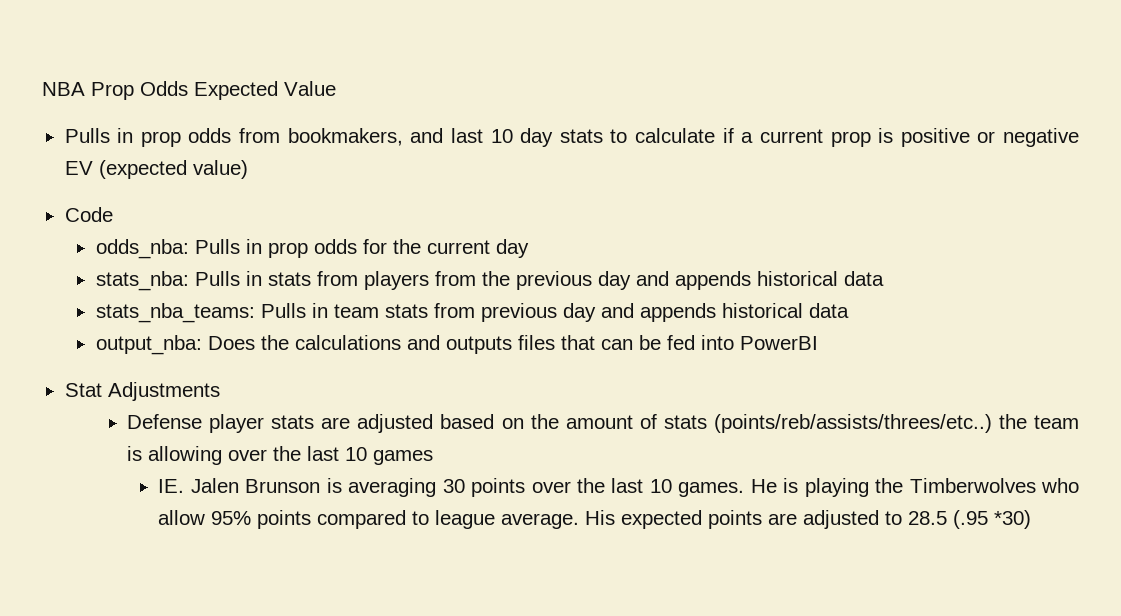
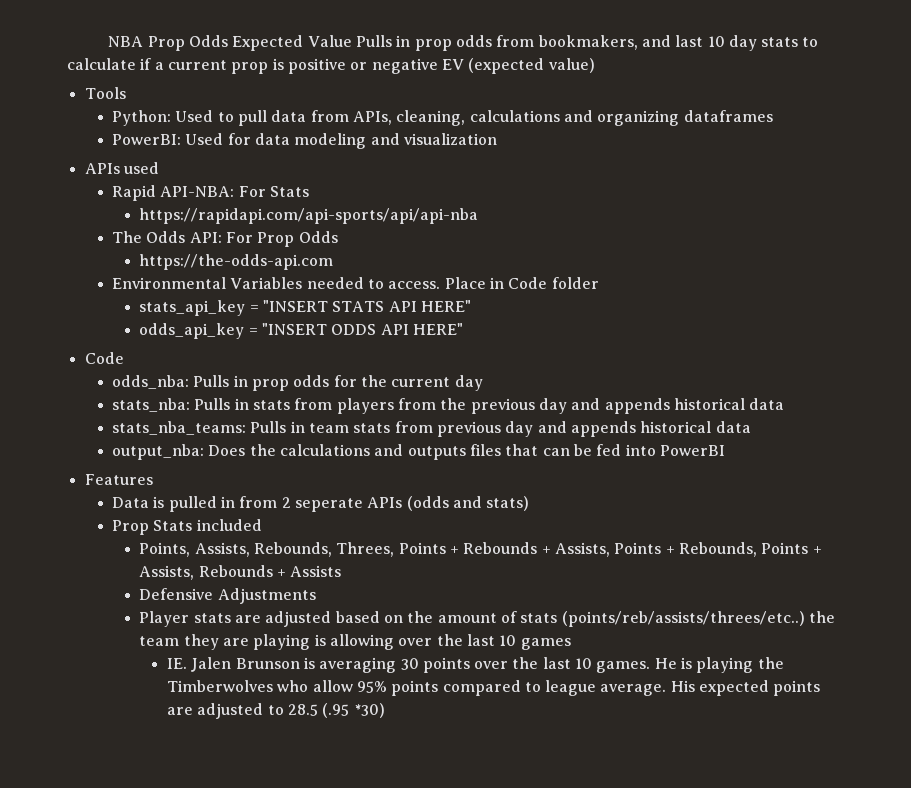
- NBA Prop Odds Expected Value
- Pulls in prop odds from bookmakers, and last 10 day stats to calculate if a current prop is positive or negative EV (expected value)
+ NBA Prop Odds Expected Value Pulls in prop odds from bookmakers, and last 10 day stats to calculate if a current prop is positive or negative EV (expected value)
+ Tools
+ Python: Used to pull data from APIs, cleaning, calculations and organizing dataframes
+ PowerBI: Used for data modeling and visualization
+ APIs used
+ Rapid API-NBA: For Stats
+ https://rapidapi.com/api-sports/api/api-nba
+ The Odds API: For Prop Odds
+ https://the-odds-api.com
+ Environmental Variables needed to access. Place in Code folder
+ stats_api_key = "INSERT STATS API HERE"
+ odds_api_key = "INSERT ODDS API HERE"
- Stat Adjustments
+ Features
+ Data is pulled in from 2 seperate APIs (odds and stats)
+ Prop Stats included
+ Points, Assists, Rebounds, Threes, Points + Rebounds + Assists, Points + Rebounds, Points + Assists, Rebounds + Assists
+ Defensive Adjustments
- Defense player stats are adjusted based on the amount of stats (points/reb/assists/threes/etc..) the team is allowing over the last 10 games
+ Player stats are adjusted based on the amount of stats (points/reb/assists/threes/etc..) the team they are playing is allowing over the last 10 games

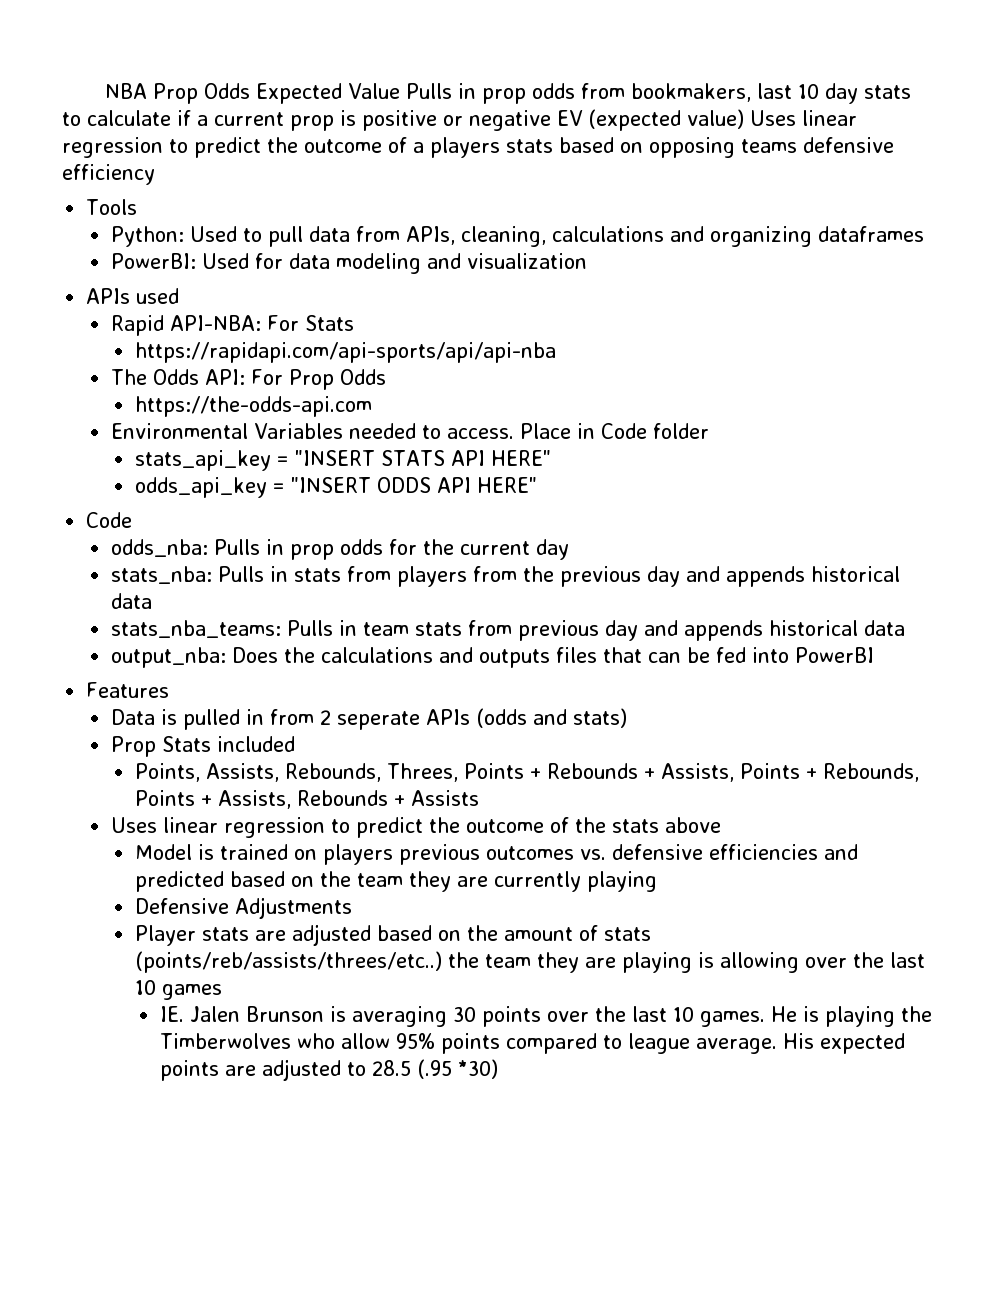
- NBA Prop Odds Expected Value Pulls in prop odds from bookmakers, and last 10 day stats to calculate if a current prop is positive or negative EV (expected value)
+ NBA Prop Odds Expected Value Pulls in prop odds from bookmakers, last 10 day stats to calculate if a current prop is positive or negative EV (expected value) Uses linear regression to predict the outcome of a players stats based on opposing teams defensive efficiency
+ Uses linear regression to predict the outcome of the stats above
+ Model is trained on players previous outcomes vs. defensive efficiencies and predicted based on the team they are currently playing

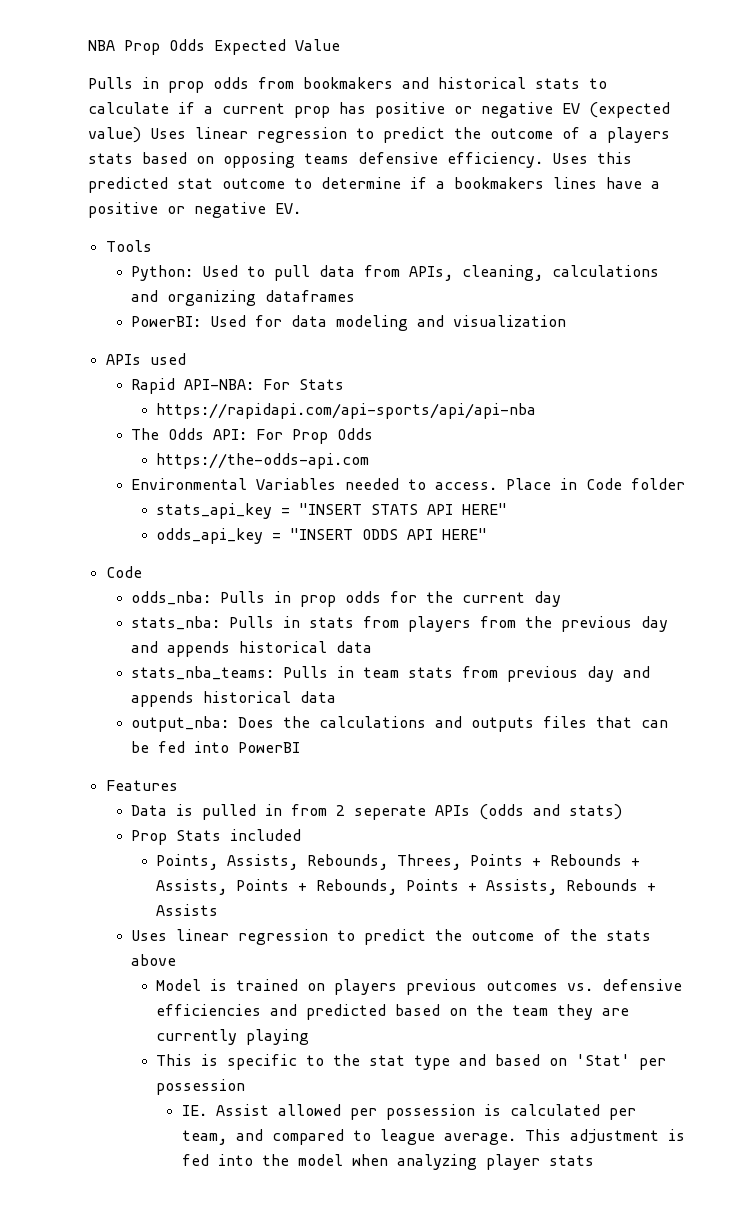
- NBA Prop Odds Expected Value Pulls in prop odds from bookmakers, last 10 day stats to calculate if a current prop is positive or negative EV (expected value) Uses linear regression to predict the outcome of a players stats based on opposing teams defensive efficiency
+ NBA Prop Odds Expected Value
+ Pulls in prop odds from bookmakers and historical stats to calculate if a current prop has positive or negative EV (expected value) Uses linear regression to predict the outcome of a players stats based on opposing teams defensive efficiency. Uses this predicted stat outcome to determine if a bookmakers lines have a positive or negative EV.
- Defensive Adjustments
- Player stats are adjusted based on the amount of stats (points/reb/assists/threes/etc..) the team they are playing is allowing over the last 10 games
- IE. Jalen Brunson is averaging 30 points over the last 10 games. He is playing the Timberwolves who allow 95% points compared to league average. His expected points are adjusted to 28.5 (.95 *30)
+ This is specific to the stat type and based on 'Stat' per possession
+ IE. Assist allowed per possession is calculated per team, and compared to league average. This adjustment is fed into the model when analyzing player stats

